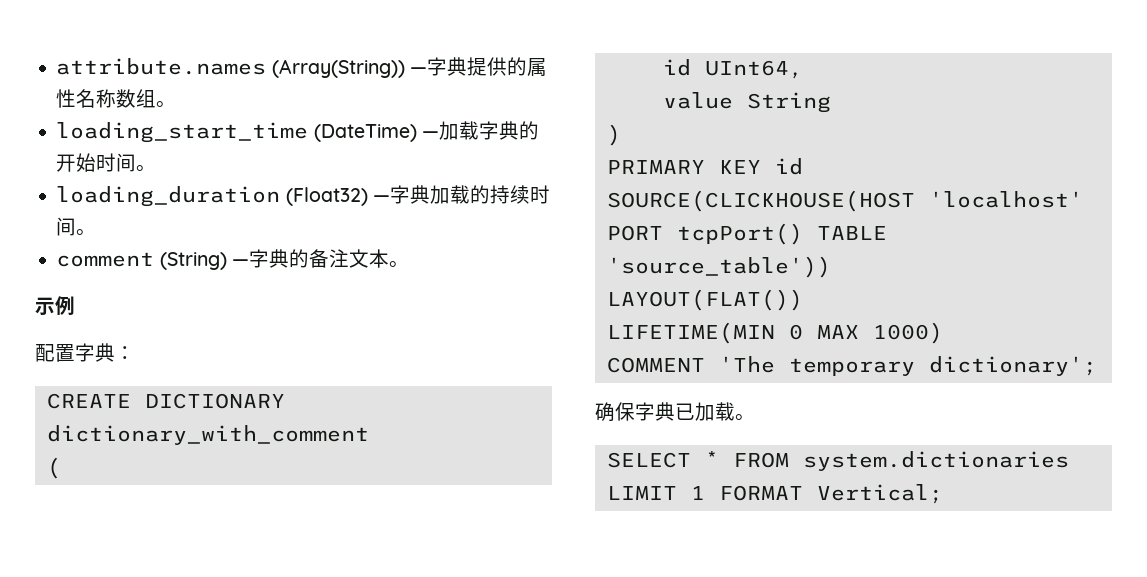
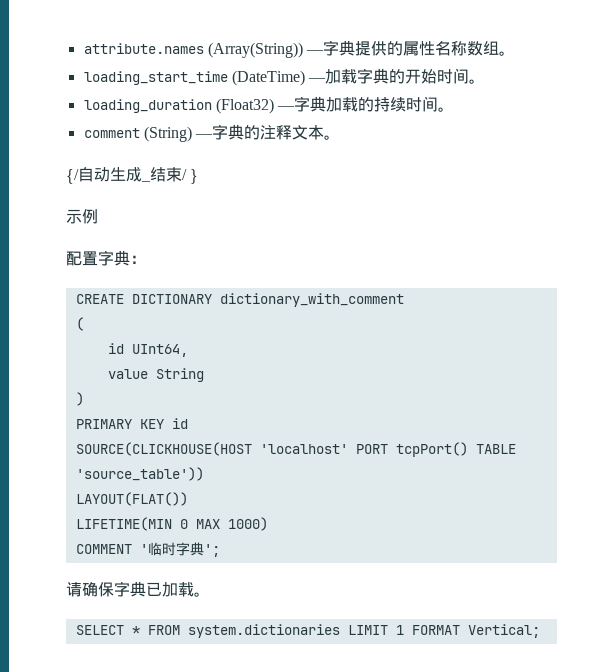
- comment (String) —字典的备注文本。
+ comment (String) —字典的注释文本。
+ {/自动生成_结束/ }
- COMMENT 'The temporary dictionary';
- 确保字典已加载。
+ COMMENT '临时字典';
+ 请确保字典已加载。

